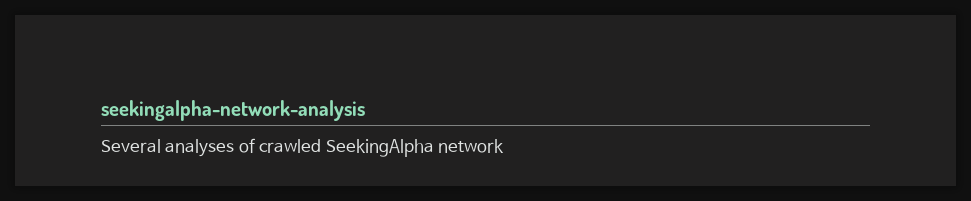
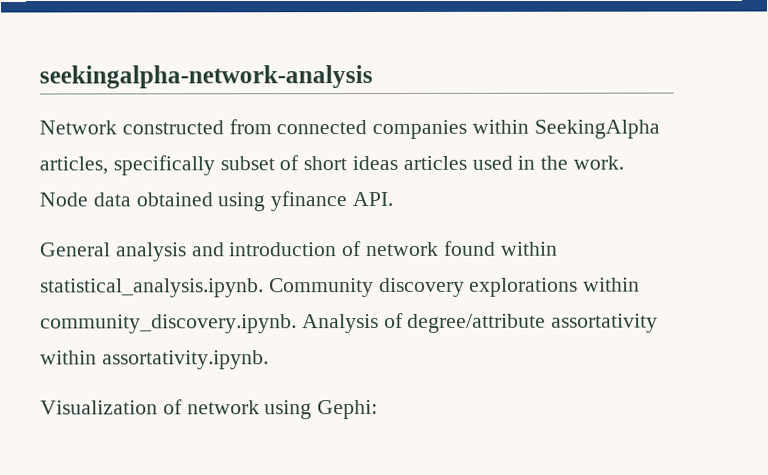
- Several analyses of crawled SeekingAlpha network
+ Network constructed from connected companies within SeekingAlpha articles, specifically subset of short ideas articles used in the work. Node data obtained using yfinance API.
+ General analysis and introduction of network found within statistical_analysis.ipynb. Community discovery explorations within community_discovery.ipynb. Analysis of degree/attribute assortativity within assortativity.ipynb.
+ Visualization of network using Gephi:

